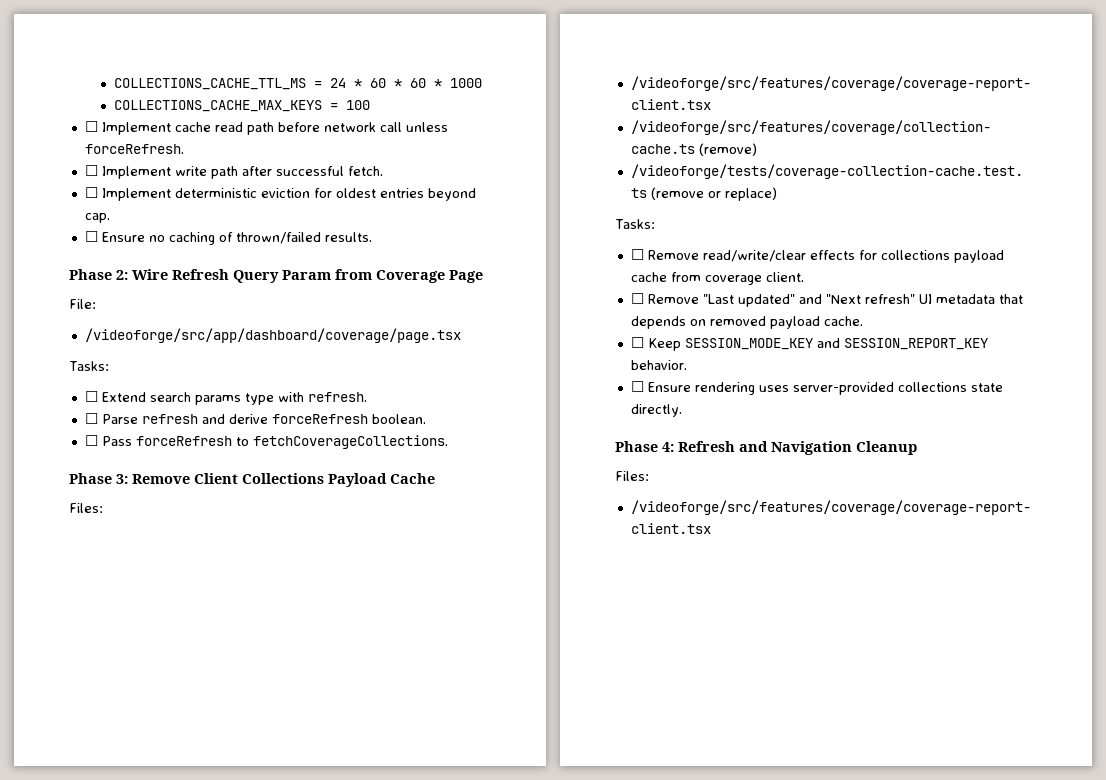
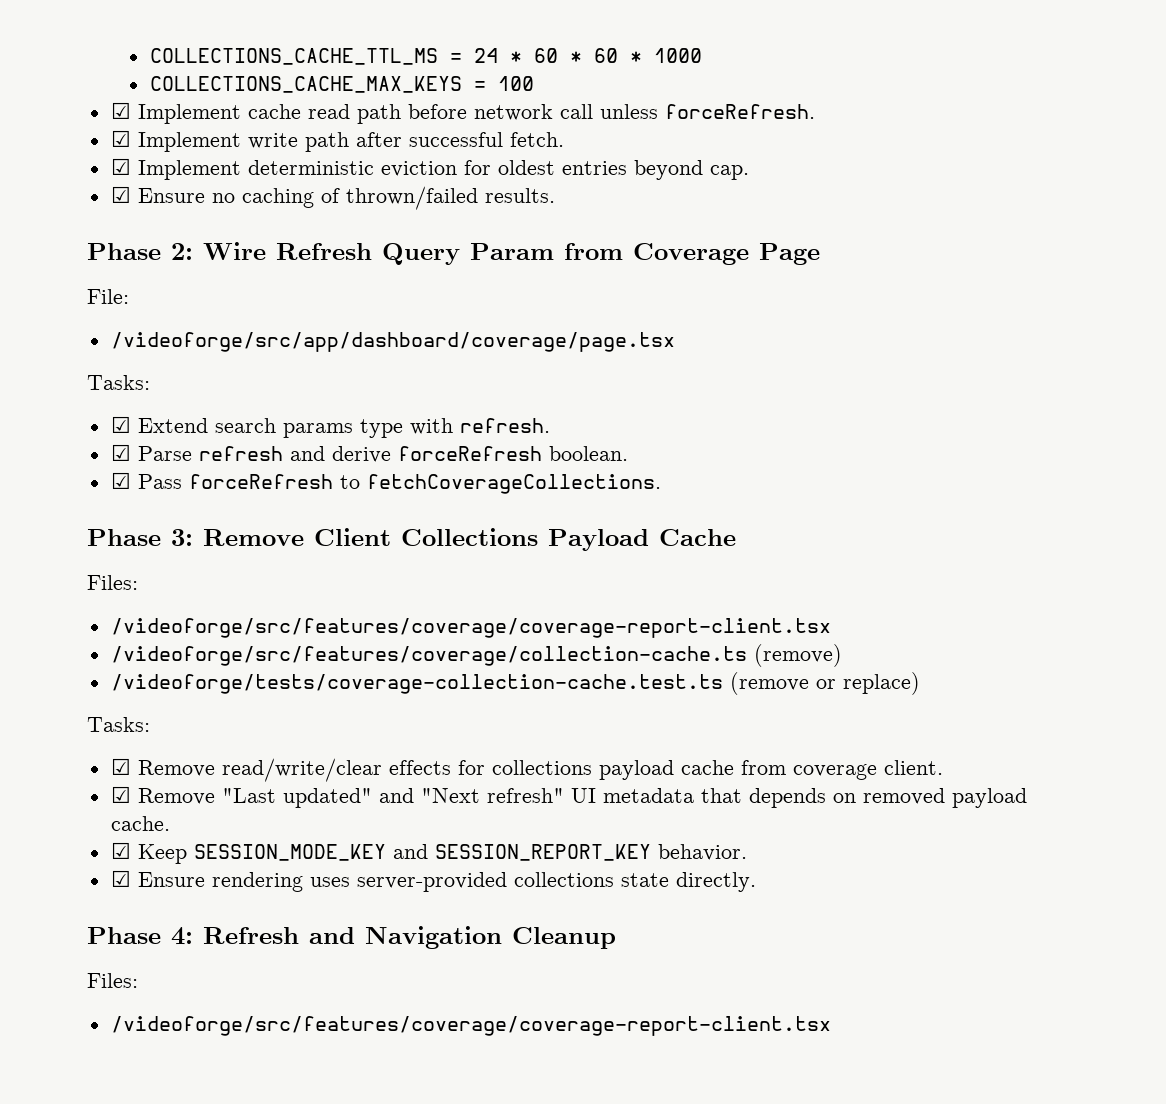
- ☐ Implement cache read path before network call unless forceRefresh.
+ ☑ Implement cache read path before network call unless forceRefresh.
- ☐ Implement write path after successful fetch.
+ ☑ Implement write path after successful fetch.
- ☐ Implement deterministic eviction for oldest entries beyond cap.
+ ☑ Implement deterministic eviction for oldest entries beyond cap.
- ☐ Ensure no caching of thrown/failed results.
+ ☑ Ensure no caching of thrown/failed results.
- ☐ Extend search params type with refresh.
+ ☑ Extend search params type with refresh.
- ☐ Parse refresh and derive forceRefresh boolean.
+ ☑ Parse refresh and derive forceRefresh boolean.
- ☐ Pass forceRefresh to fetchCoverageCollections.
+ ☑ Pass forceRefresh to fetchCoverageCollections.
- ☐ Remove read/write/clear effects for collections payload cache from coverage client.
+ ☑ Remove read/write/clear effects for collections payload cache from coverage client.
- ☐ Remove "Last updated" and "Next refresh" UI metadata that depends on removed payload cache.
+ ☑ Remove "Last updated" and "Next refresh" UI metadata that depends on removed payload cache.
- ☐ Keep SESSION_MODE_KEY and SESSION_REPORT_KEY behavior.
+ ☑ Keep SESSION_MODE_KEY and SESSION_REPORT_KEY behavior.
- ☐ Ensure rendering uses server-provided collections state directly.
+ ☑ Ensure rendering uses server-provided collections state directly.

